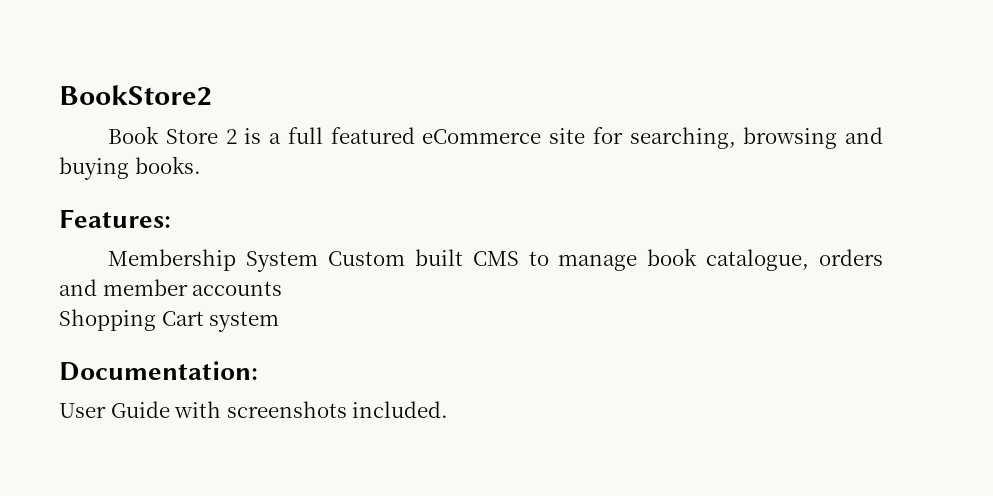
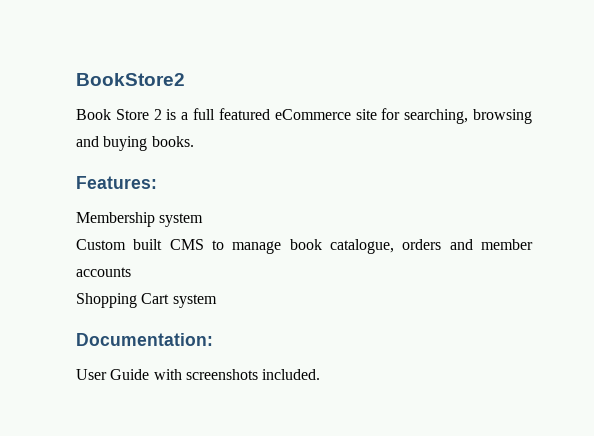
- Membership System Custom built CMS to manage book catalogue, orders and member accounts
+ Membership system
+ Custom built CMS to manage book catalogue, orders and member accounts

